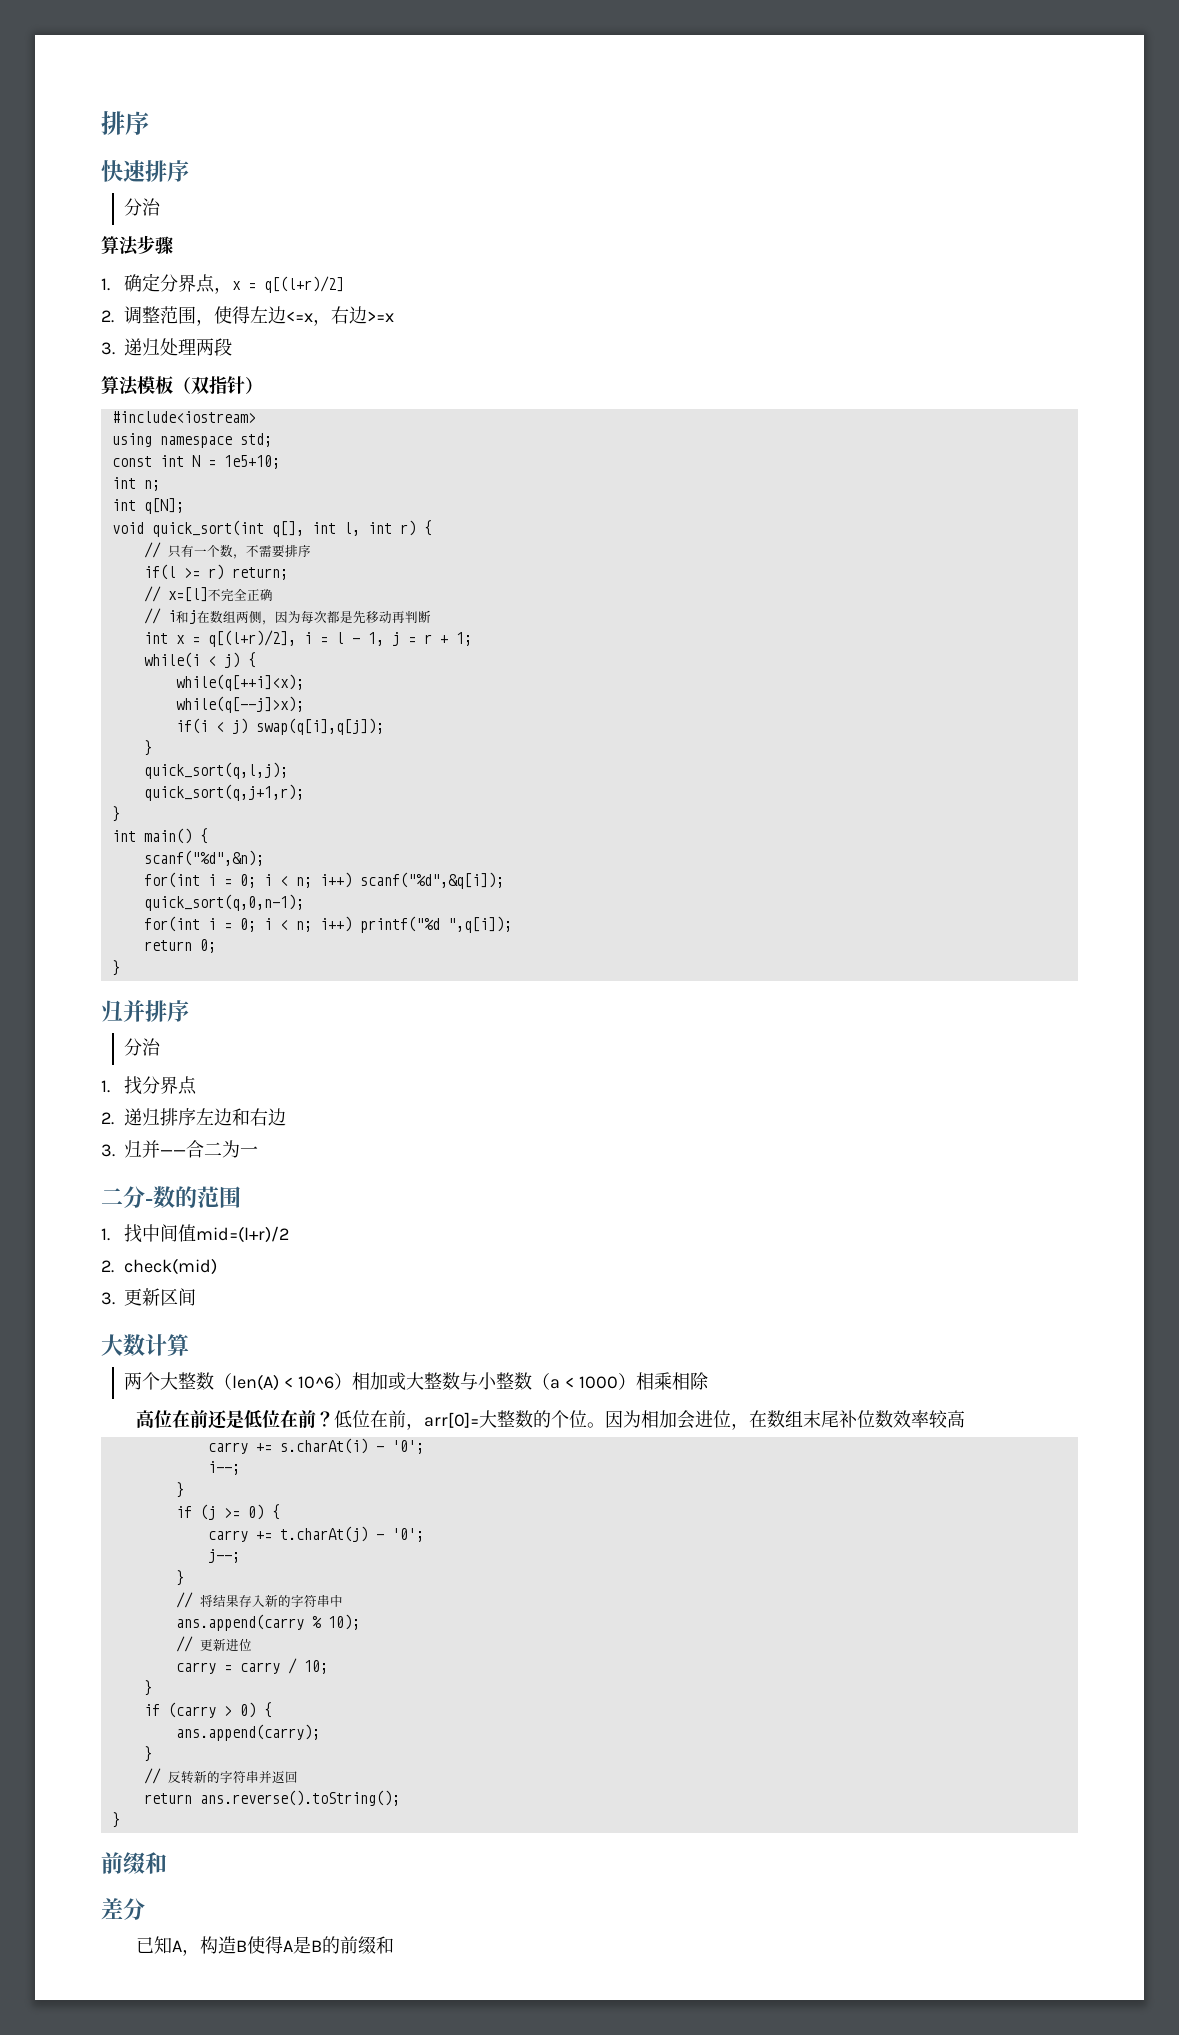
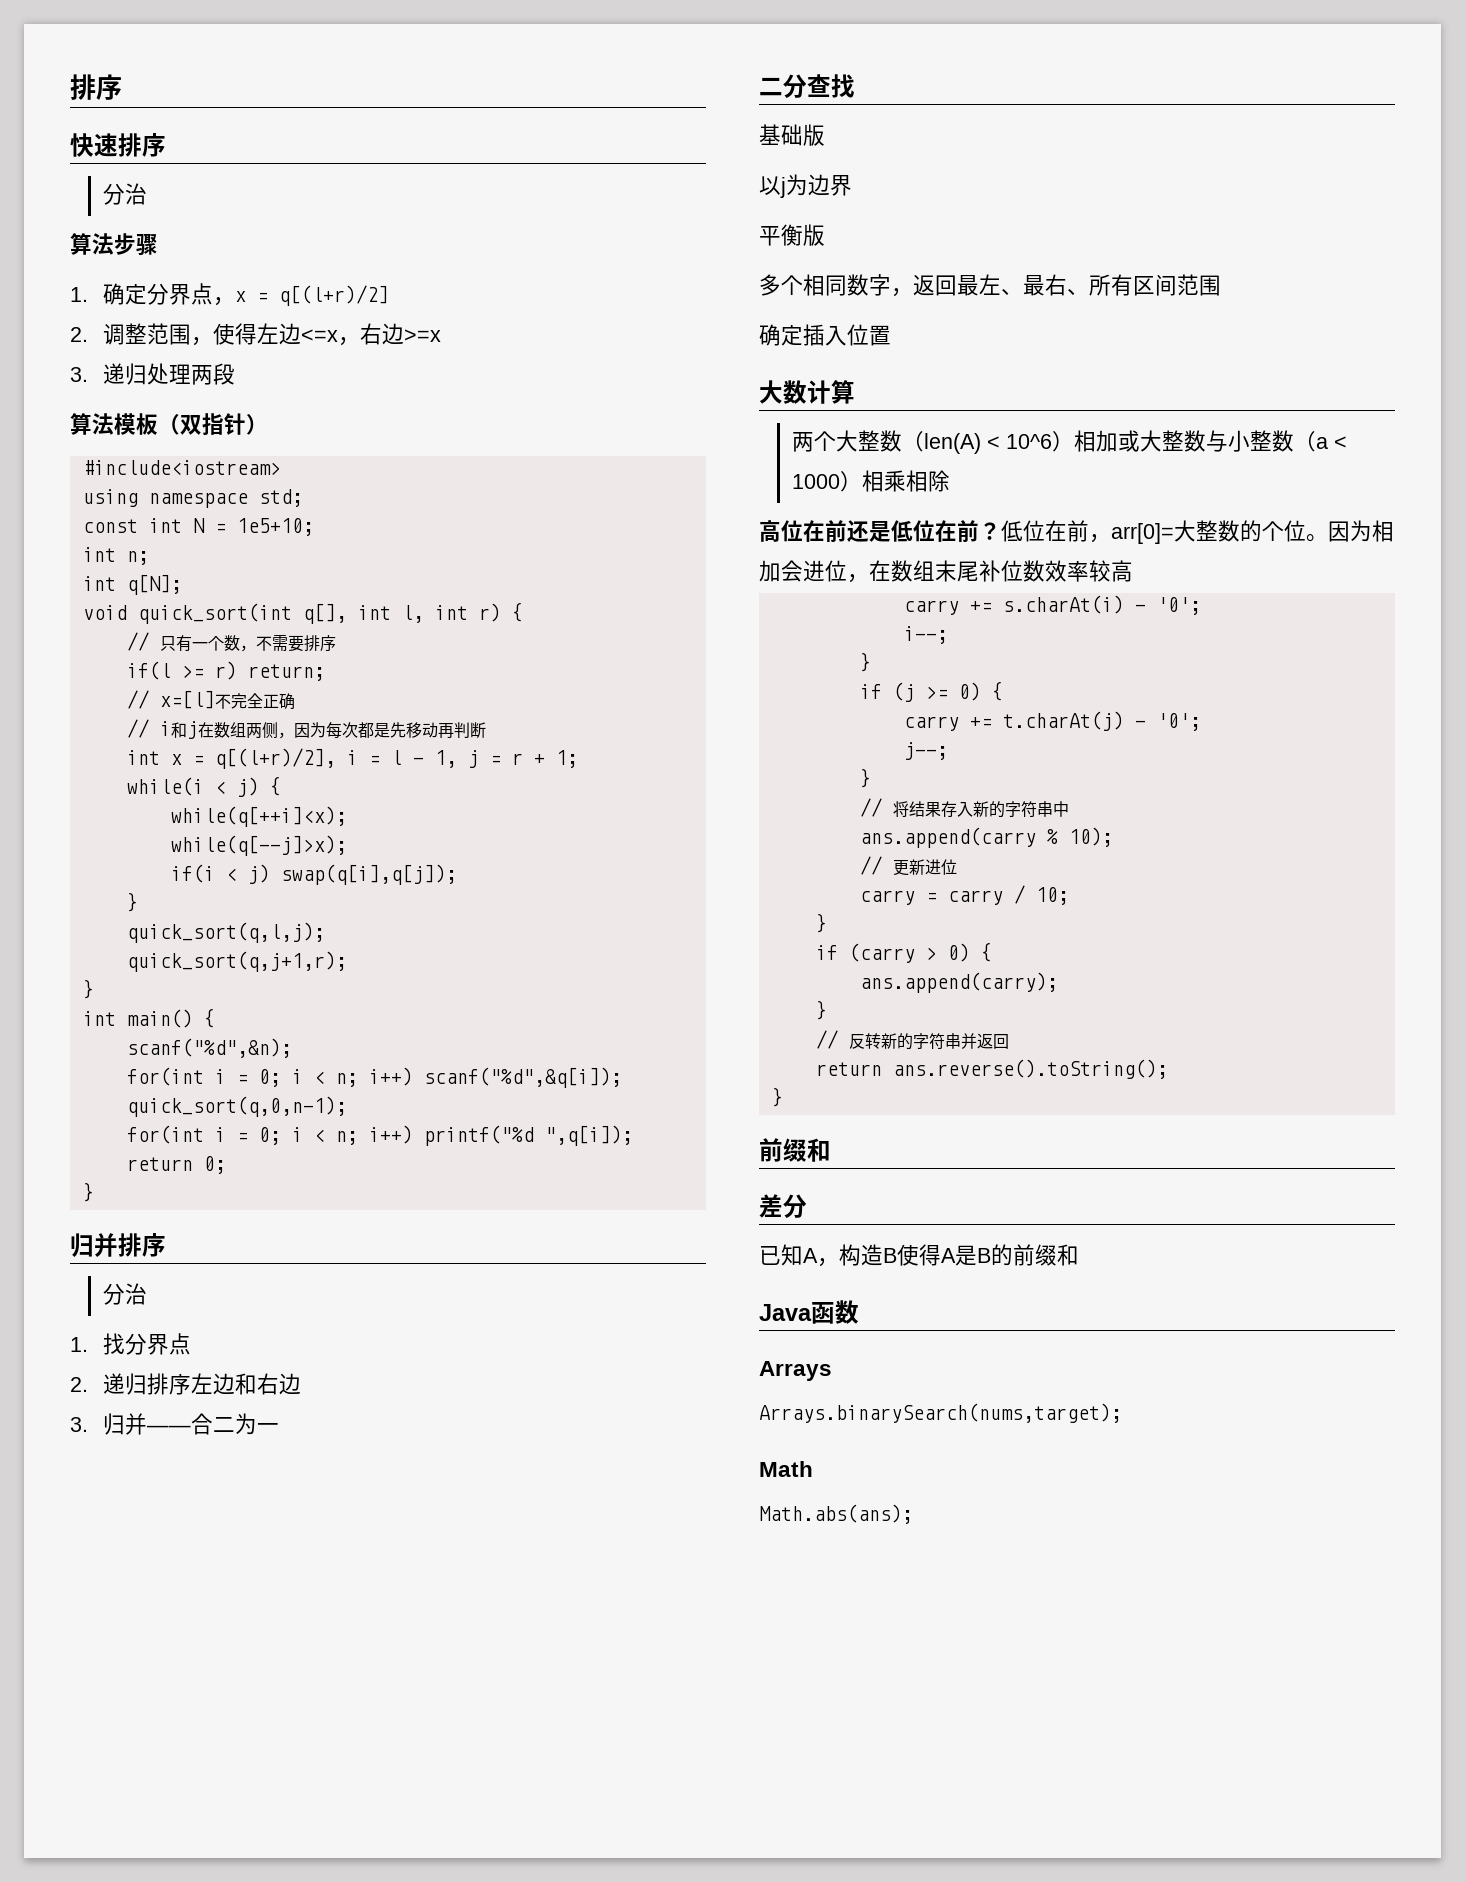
- 二分-数的范围
- 1.找中间值mid=(l+r)/2
- 2. check(mid)
- 3.更新区间
+ 二分查找
+ 基础版
+ 以j为边界
+ 平衡版
+ 多个相同数字，返回最左、最右、所有区间范围
+ 确定插入位置
+ Java函数
+ Arrays
+ Arrays.binarySearch(nums,target);
+ Math
+ Math.abs(ans);

